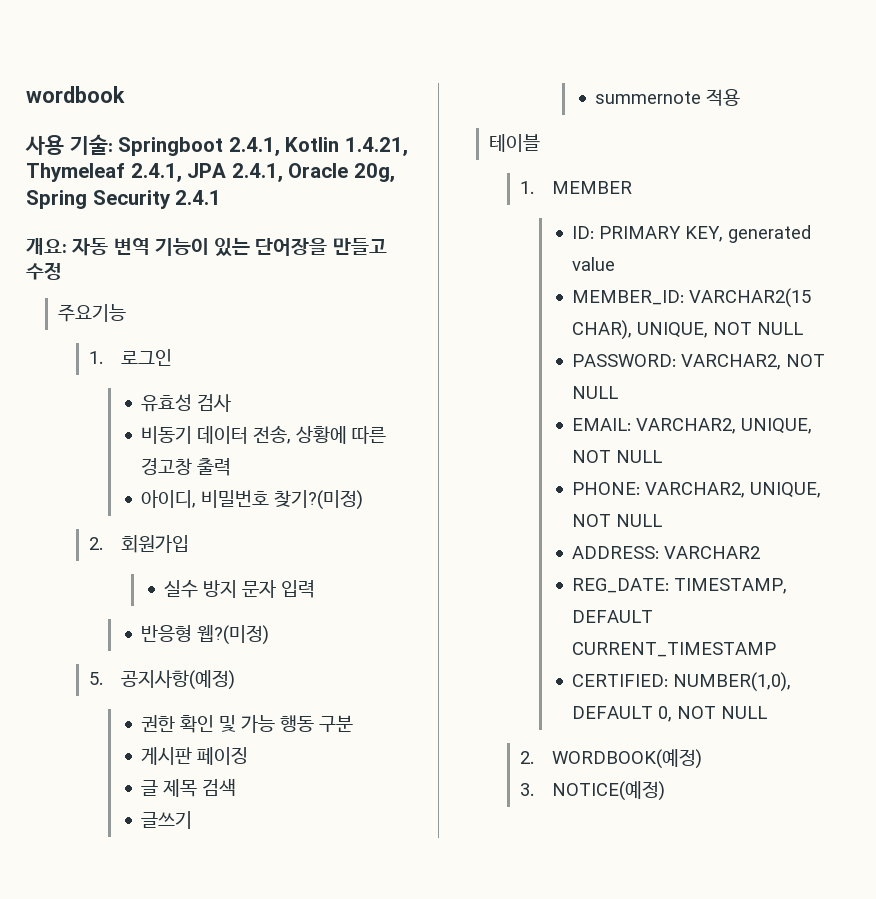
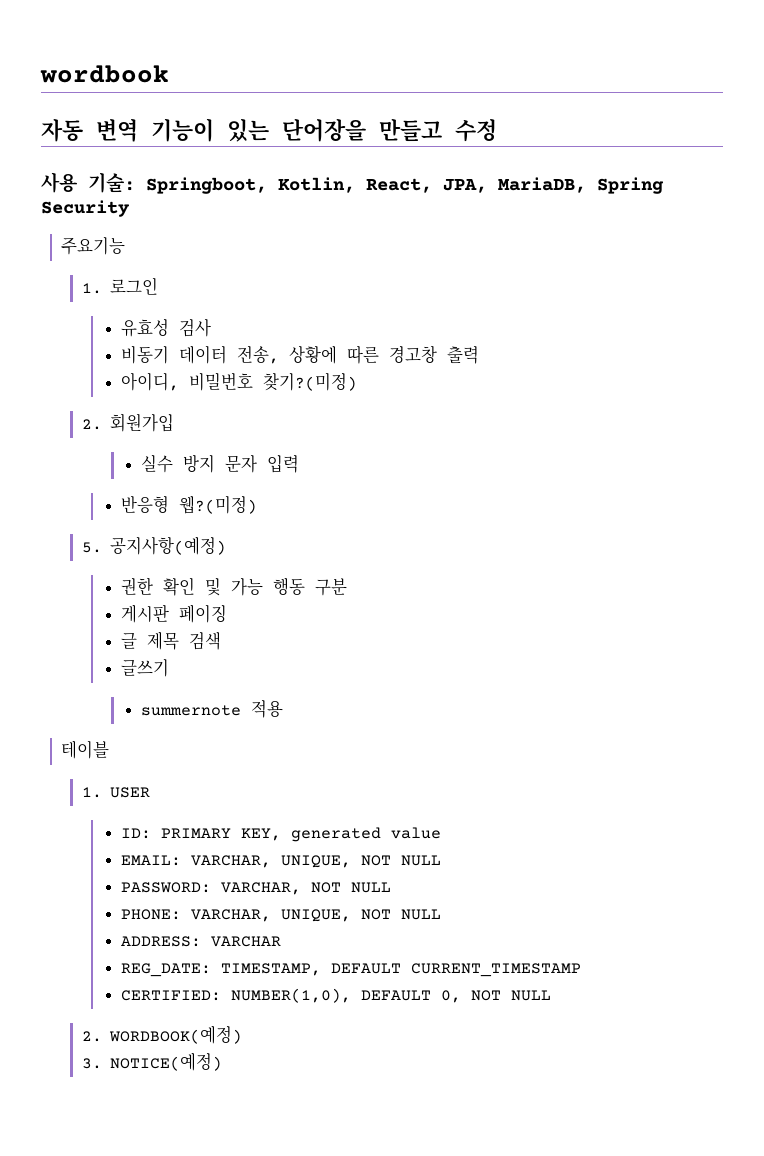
- 사용 기술: Springboot 2.4.1, Kotlin 1.4.21, Thymeleaf 2.4.1, JPA 2.4.1, Oracle 20g, Spring Security 2.4.1
- 개요: 자동 변역 기능이 있는 단어장을 만들고 수정
+ 자동 변역 기능이 있는 단어장을 만들고 수정
+ 사용 기술: Springboot, Kotlin, React, JPA, MariaDB, Spring Security
- 1. MEMBER
+ 1. USER
- MEMBER_ID: VARCHAR2(15 CHAR), UNIQUE, NOT NULL
+ EMAIL: VARCHAR, UNIQUE, NOT NULL
- PASSWORD: VARCHAR2, NOT NULL
- EMAIL: VARCHAR2, UNIQUE, NOT NULL
+ PASSWORD: VARCHAR, NOT NULL
- PHONE: VARCHAR2, UNIQUE, NOT NULL
+ PHONE: VARCHAR, UNIQUE, NOT NULL
- ADDRESS: VARCHAR2
+ ADDRESS: VARCHAR

